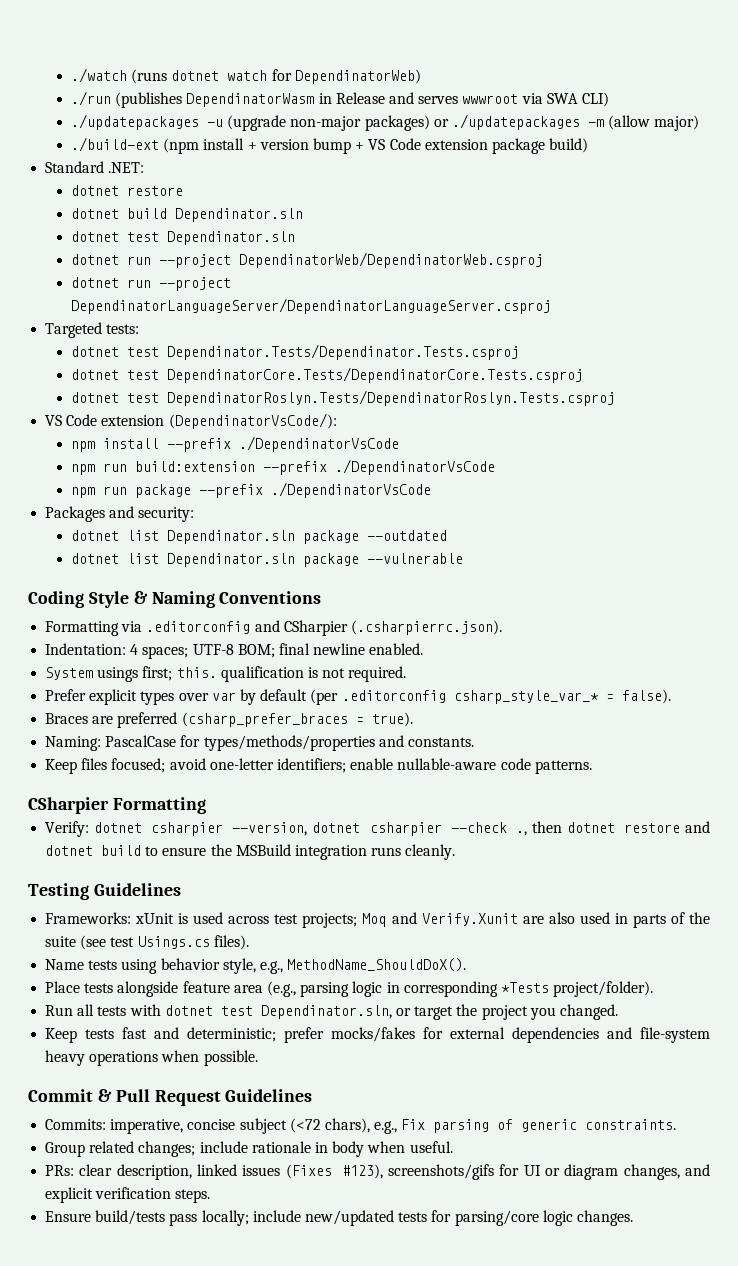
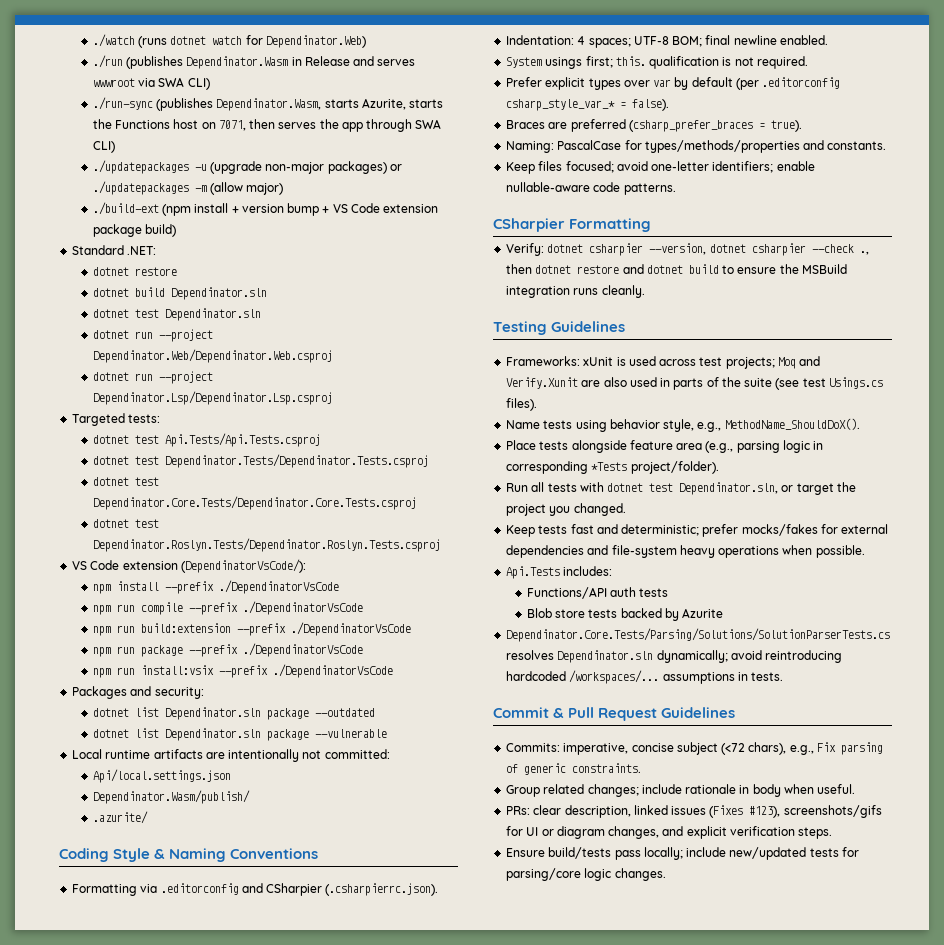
- ./watch (runs dotnet watch for DependinatorWeb)
+ ./watch (runs dotnet watch for Dependinator.Web)
- ./run (publishes DependinatorWasm in Release and serves wwwroot via SWA CLI)
+ ./run (publishes Dependinator.Wasm in Release and serves wwwroot via SWA CLI)
+ ./run-sync (publishes Dependinator.Wasm, starts Azurite, starts the Functions host on 7071, then serves the app through SWA CLI)
- dotnet run --project DependinatorWeb/DependinatorWeb.csproj
- dotnet run --project DependinatorLanguageServer/DependinatorLanguageServer.csproj
+ dotnet run --project Dependinator.Web/Dependinator.Web.csproj
+ dotnet run --project Dependinator.Lsp/Dependinator.Lsp.csproj
+ dotnet test Api.Tests/Api.Tests.csproj
- dotnet test DependinatorCore.Tests/DependinatorCore.Tests.csproj
- dotnet test DependinatorRoslyn.Tests/DependinatorRoslyn.Tests.csproj
+ dotnet test Dependinator.Core.Tests/Dependinator.Core.Tests.csproj
+ dotnet test Dependinator.Roslyn.Tests/Dependinator.Roslyn.Tests.csproj
+ npm run compile --prefix ./DependinatorVsCode
+ npm run install:vsix --prefix ./DependinatorVsCode
+ Local runtime artifacts are intentionally not committed:
+ Api/local.settings.json
+ Dependinator.Wasm/publish/
+ .azurite/
+ Api.Tests includes:
+ Functions/API auth tests
+ Blob store tests backed by Azurite
+ Dependinator.Core.Tests/Parsing/Solutions/SolutionParserTests.cs resolves Dependinator.sln dynamically; avoid reintroducing hardcoded /workspaces/... assumptions in tests.

